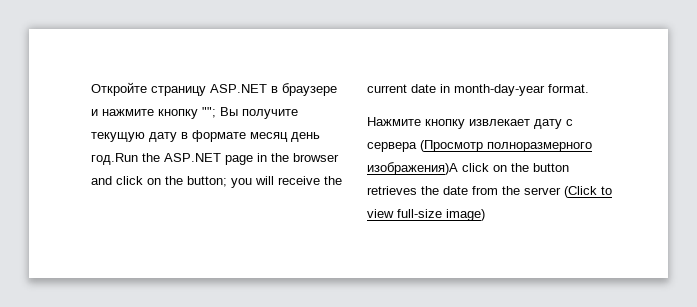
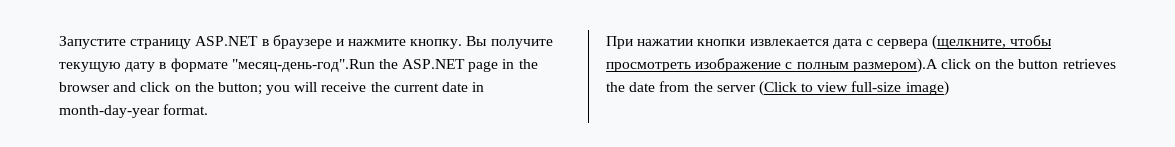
- Откройте страницу ASP.NET в браузере и нажмите кнопку ""; Вы получите текущую дату в формате месяц день год.Run the ASP.NET page in the browser and click on the button; you will receive the current date in month-day-year format.
+ Запустите страницу ASP.NET в браузере и нажмите кнопку. Вы получите текущую дату в формате "месяц-день-год".Run the ASP.NET page in the browser and click on the button; you will receive the current date in month-day-year format.
- Нажмите кнопку извлекает дату с сервера (Просмотр полноразмерного изображения)A click on the button retrieves the date from the server (Click to view full-size image)
+ При нажатии кнопки извлекается дата с сервера (щелкните, чтобы просмотреть изображение с полным размером).A click on the button retrieves the date from the server (Click to view full-size image)

